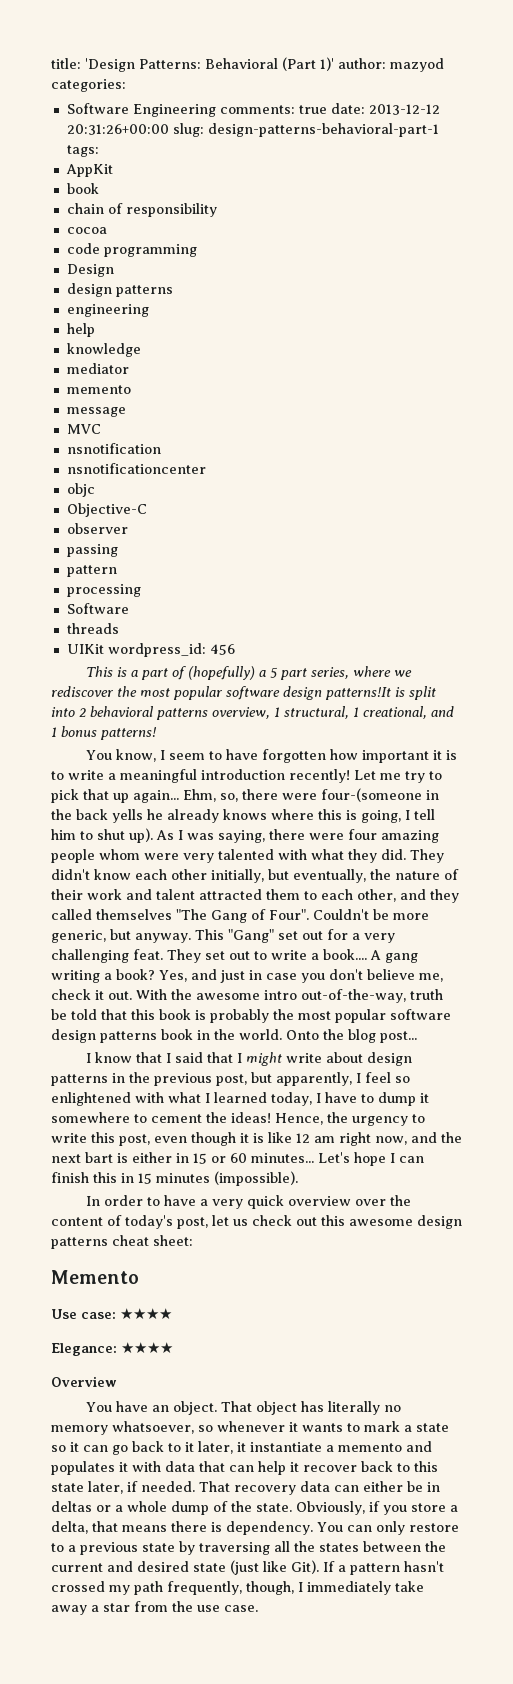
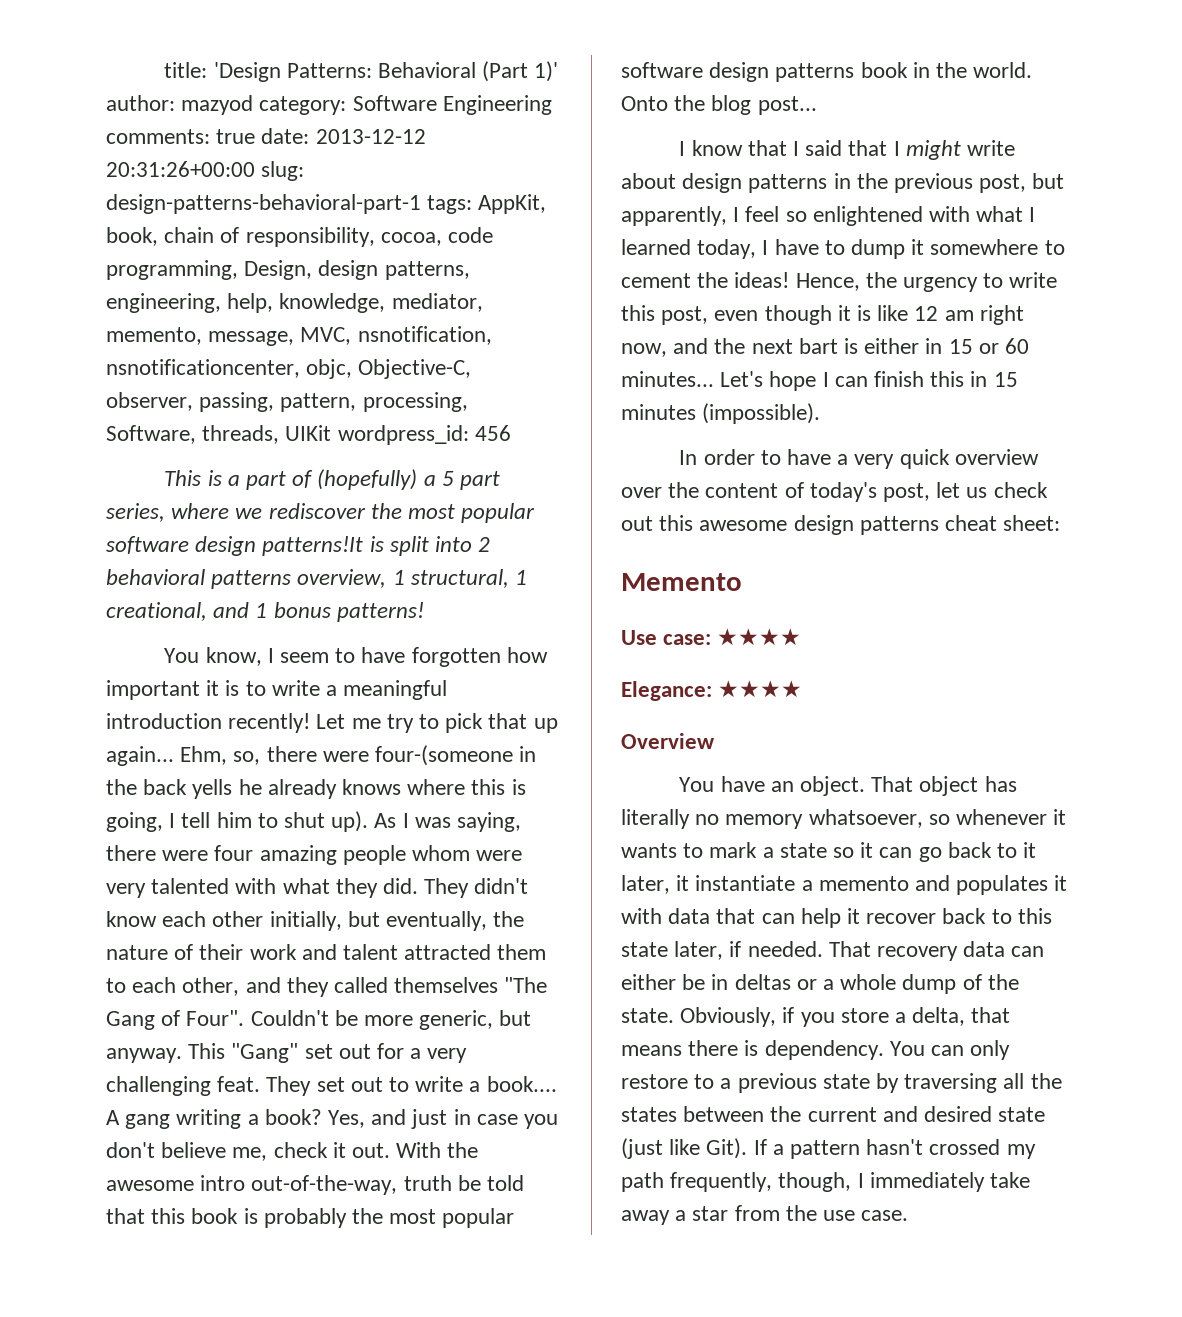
- title: 'Design Patterns: Behavioral (Part 1)' author: mazyod categories:
- Software Engineering comments: true date: 2013-12-12 20:31:26+00:00 slug: design-patterns-behavioral-part-1 tags:
- AppKit
- book
- chain of responsibility
- cocoa
- code programming
- Design
- design patterns
- engineering
- help
- knowledge
- mediator
- memento
- message
- MVC
- nsnotification
- nsnotificationcenter
- objc
- Objective-C
- observer
- passing
- pattern
- processing
- Software
- threads
- UIKit wordpress_id: 456
+ title: 'Design Patterns: Behavioral (Part 1)' author: mazyod category: Software Engineering comments: true date: 2013-12-12 20:31:26+00:00 slug: design-patterns-behavioral-part-1 tags: AppKit, book, chain of responsibility, cocoa, code programming, Design, design patterns, engineering, help, knowledge, mediator, memento, message, MVC, nsnotification, nsnotificationcenter, objc, Objective-C, observer, passing, pattern, processing, Software, threads, UIKit wordpress_id: 456

